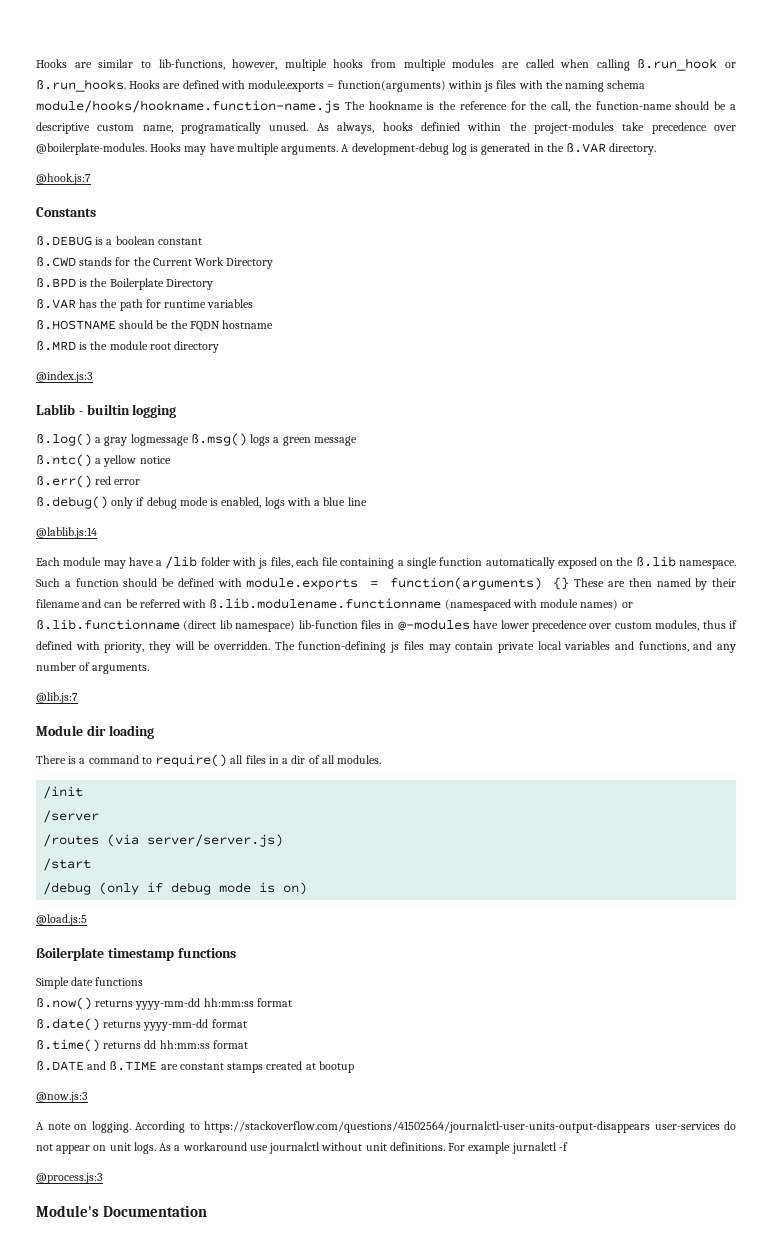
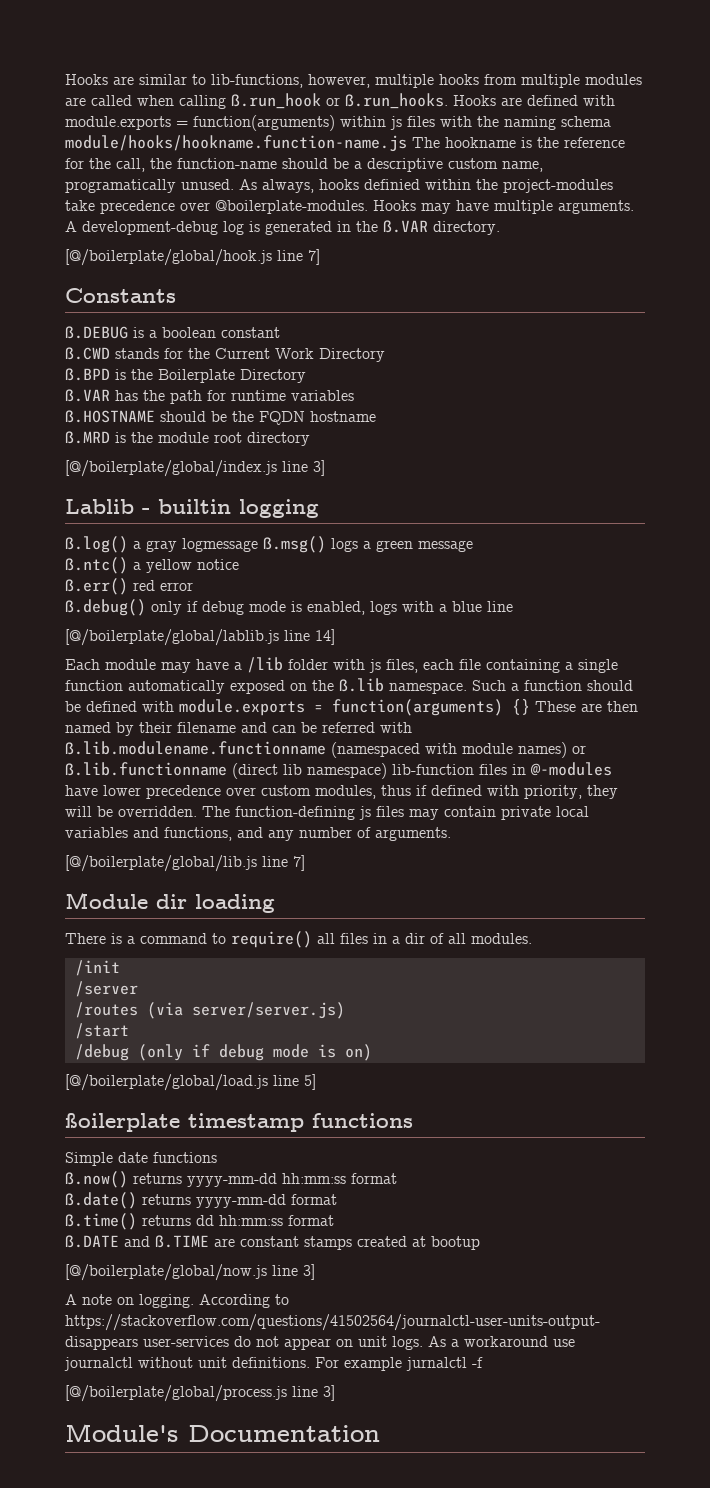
- @hook.js:7
+ [@/boilerplate/global/hook.js line 7]
- @index.js:3
+ [@/boilerplate/global/index.js line 3]
- @lablib.js:14
+ [@/boilerplate/global/lablib.js line 14]
- @lib.js:7
+ [@/boilerplate/global/lib.js line 7]
- @load.js:5
+ [@/boilerplate/global/load.js line 5]
- @now.js:3
+ [@/boilerplate/global/now.js line 3]
- @process.js:3
+ [@/boilerplate/global/process.js line 3]

